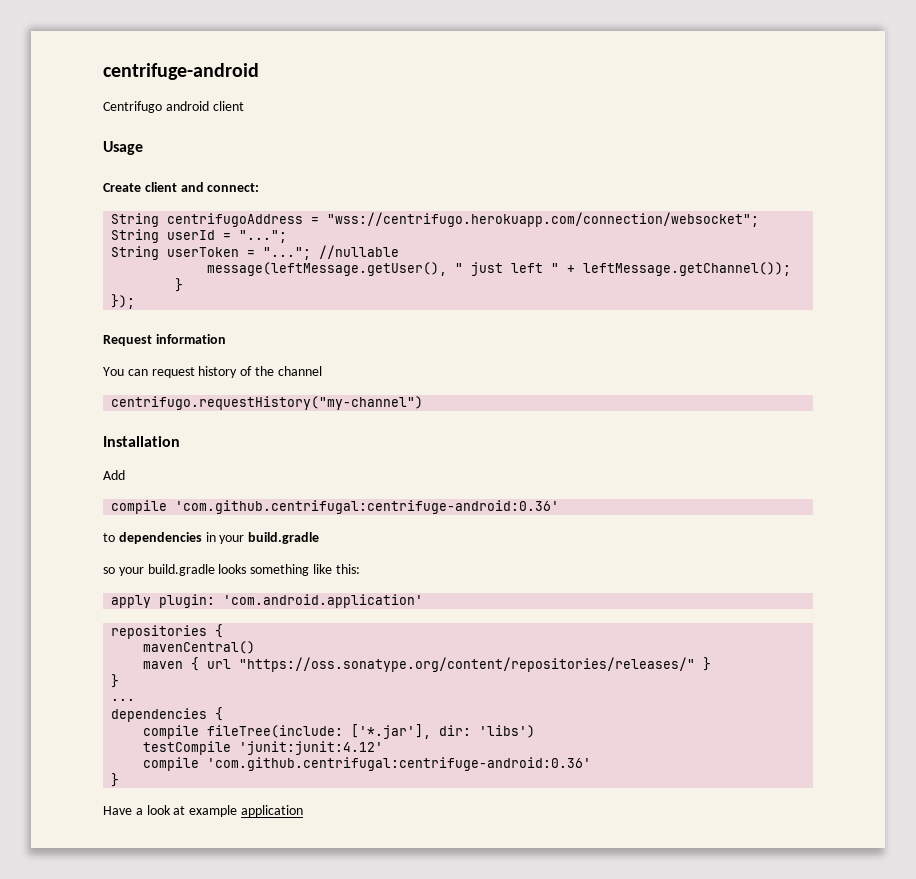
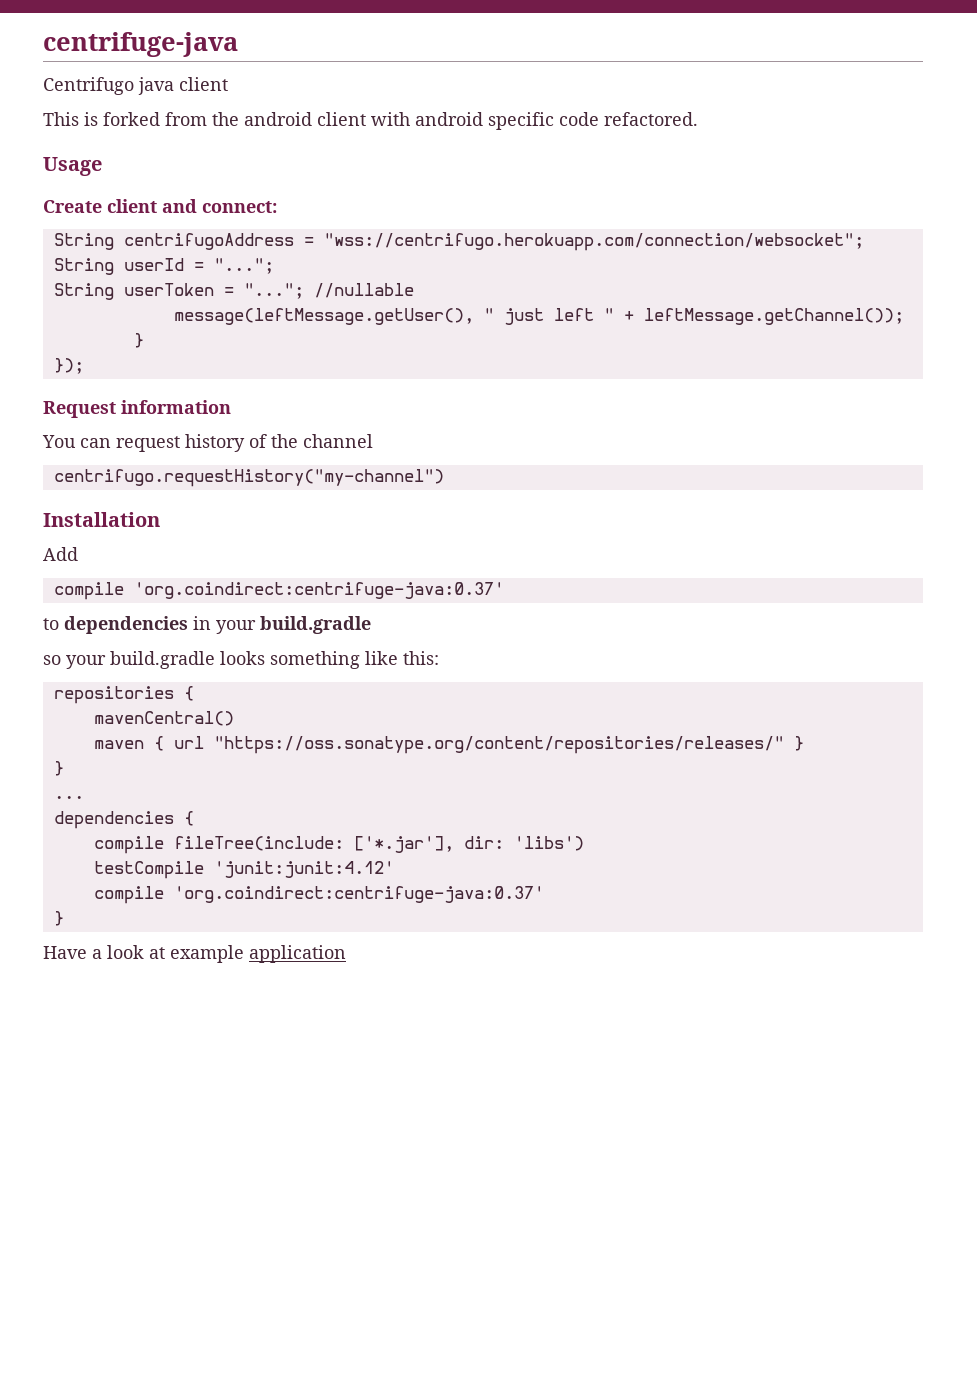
- centrifuge-android
+ centrifuge-java
- Centrifugo android client
+ Centrifugo java client
+ This is forked from the android client with android specific code refactored.
  Add
- compile 'com.github.centrifugal:centrifuge-android:0.36'
+ compile 'org.coindirect:centrifuge-java:0.37'
- apply plugin: 'com.android.application'
  testCompile 'junit:junit:4.12'
- compile 'com.github.centrifugal:centrifuge-android:0.36'
+ compile 'org.coindirect:centrifuge-java:0.37'

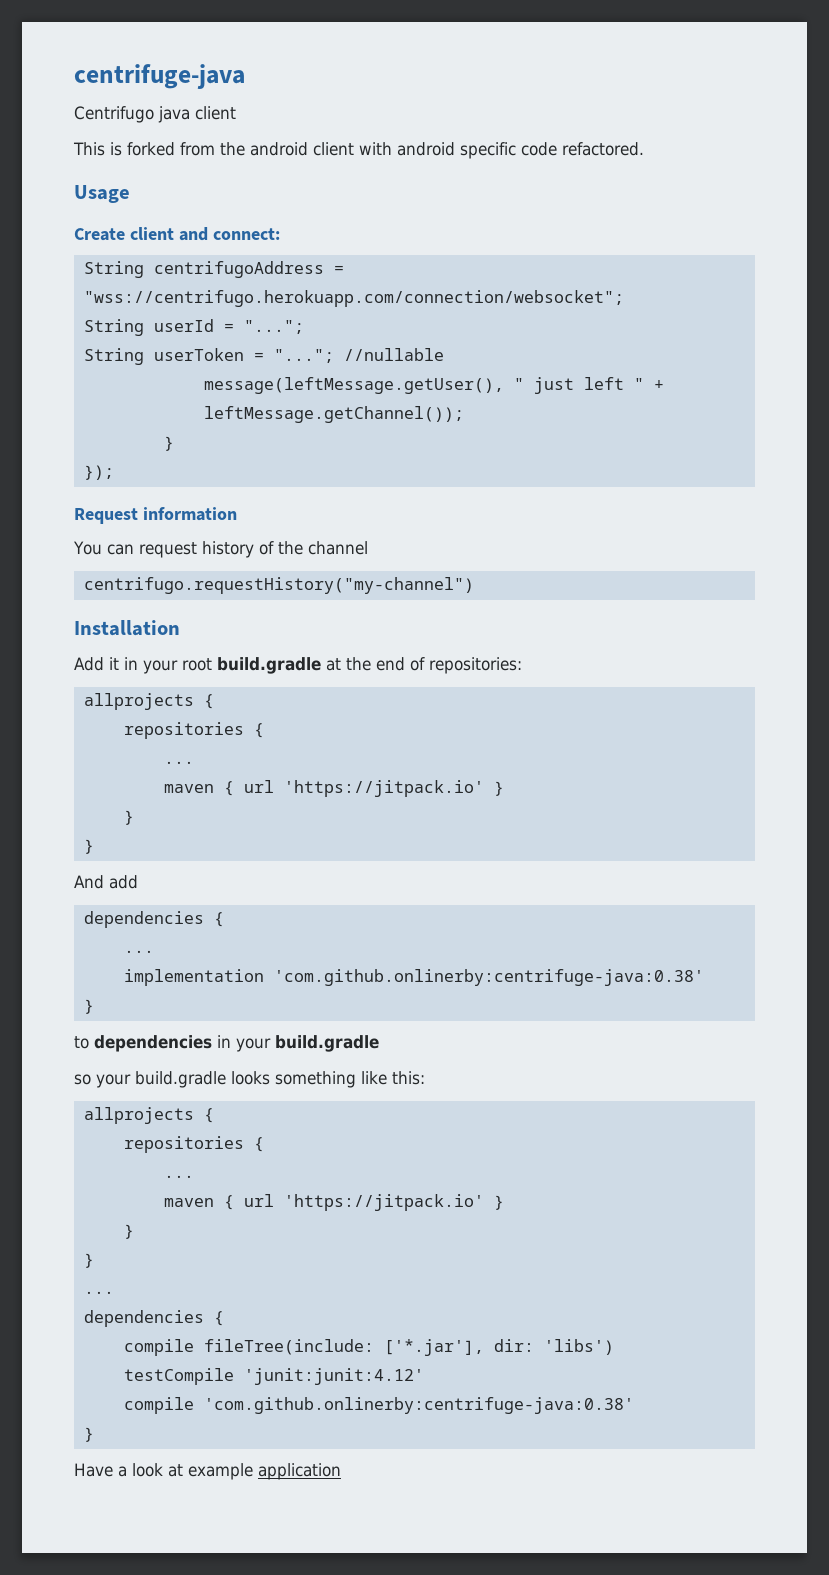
- Add
- compile 'org.coindirect:centrifuge-java:0.37'
+ Add it in your root build.gradle at the end of repositories:
+ allprojects {
+ repositories {
+ ...
+ maven { url 'https://jitpack.io' }
+ }
+ }
+ And add
+ dependencies {
+ ...
+ implementation 'com.github.onlinerby:centrifuge-java:0.38'
+ }
  so your build.gradle looks something like this:
+ allprojects {
  repositories {
- mavenCentral()
- maven { url "https://oss.sonatype.org/content/repositories/releases/" }
+ ...
+ maven { url 'https://jitpack.io' }
+ }
  testCompile 'junit:junit:4.12'
- compile 'org.coindirect:centrifuge-java:0.37'
+ compile 'com.github.onlinerby:centrifuge-java:0.38'

